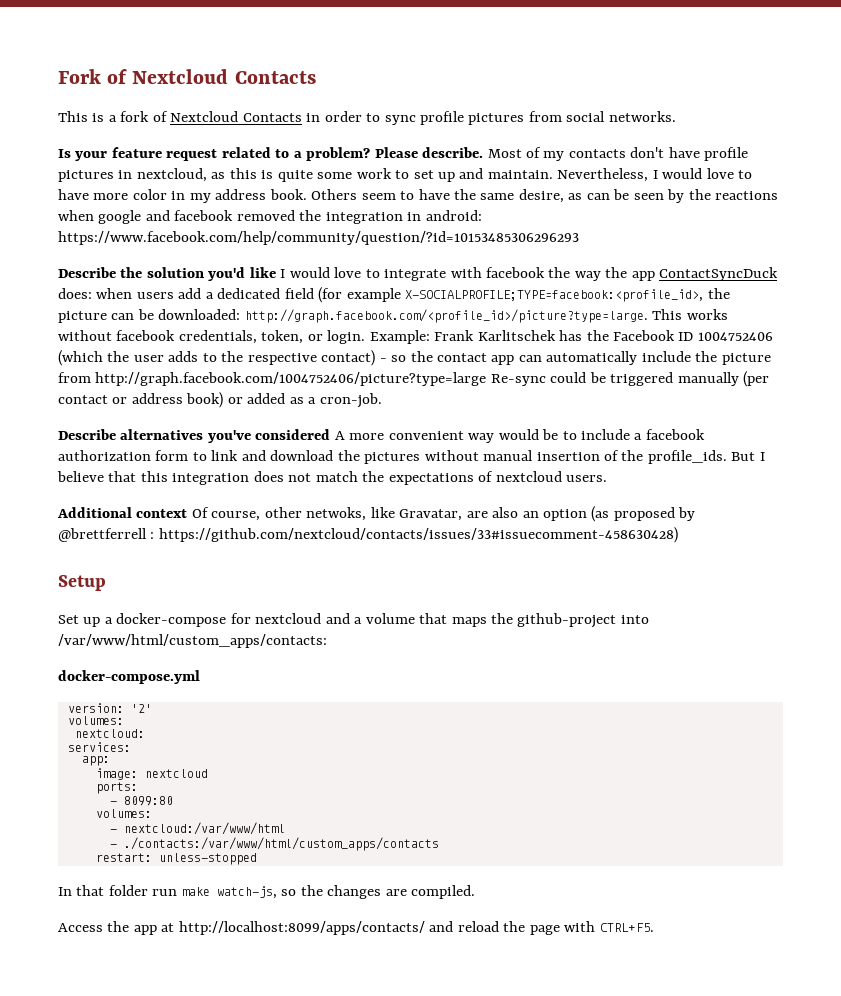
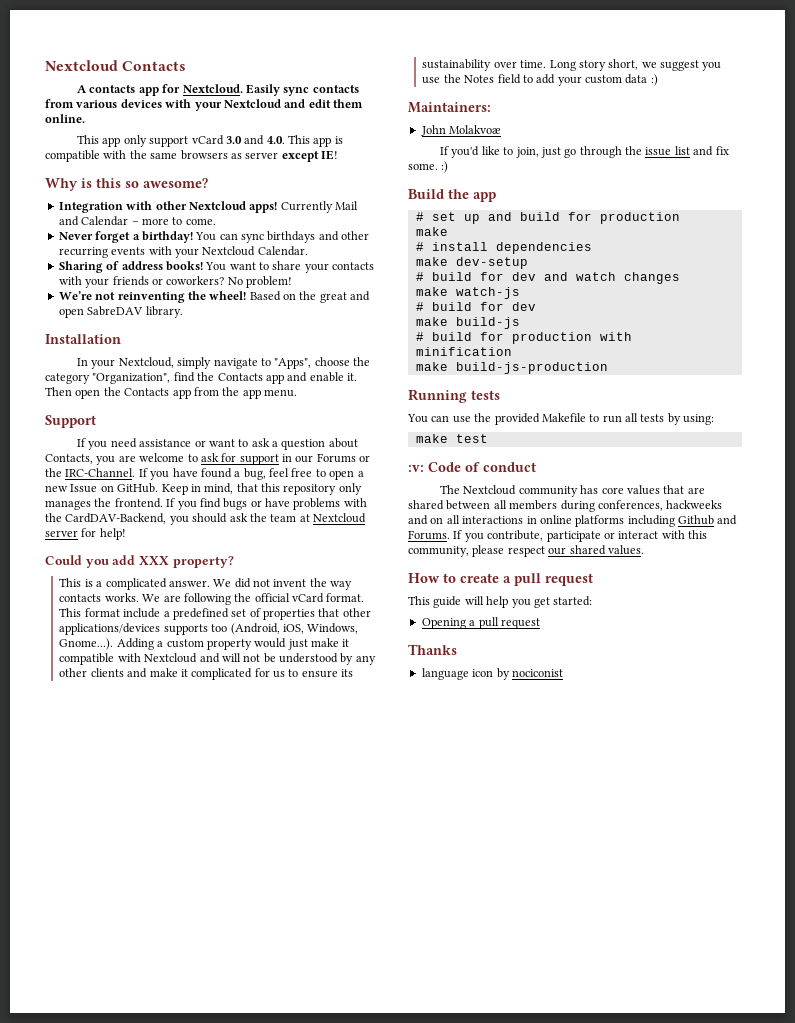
- Fork of Nextcloud Contacts
+ Nextcloud Contacts
- This is a fork of Nextcloud Contacts in order to sync profile pictures from social networks.
- Is your feature request related to a problem? Please describe. Most of my contacts don't have profile pictures in nextcloud, as this is quite some work to set up and maintain. Nevertheless, I would love to have more color in my address book. Others seem to have the same desire, as can be seen by the reactions when google and facebook removed the integration in android: https://www.facebook.com/help/community/question/?id=10153485306296293
- Describe the solution you'd like I would love to integrate with facebook the way the app ContactSyncDuck does: when users add a dedicated field (for example X-SOCIALPROFILE;TYPE=facebook:<profile_id>, the picture can be downloaded: http://graph.facebook.com/<profile_id>/picture?type=large. This works without facebook credentials, token, or login. Example: Frank Karlitschek has the Facebook ID 1004752406 (which the user adds to the respective contact) - so the contact app can automatically include the picture from http://graph.facebook.com/1004752406/picture?type=large Re-sync could be triggered manually (per contact or address book) or added as a cron-job.
- Describe alternatives you've considered A more convenient way would be to include a facebook authorization form to link and download the pictures without manual insertion of the profile_ids. But I believe that this integration does not match the expectations of nextcloud users.
- Additional context Of course, other netwoks, like Gravatar, are also an option (as proposed by @brettferrell : https://github.com/nextcloud/contacts/issues/33#issuecomment-458630428)
- Setup
- Set up a docker-compose for nextcloud and a volume that maps the github-project into /var/www/html/custom_apps/contacts:
- docker-compose.yml
- version: '2'
- volumes:
- nextcloud:
- services:
- app:
- image: nextcloud
- ports:
- - 8099:80
- volumes:
- - nextcloud:/var/www/html
- - ./contacts:/var/www/html/custom_apps/contacts
- restart: unless-stopped
- In that folder run make watch-js, so the changes are compiled.
- Access the app at http://localhost:8099/apps/contacts/ and reload the page with CTRL+F5.
+ A contacts app for Nextcloud. Easily sync contacts from various devices with your Nextcloud and edit them online.
+ This app only support vCard 3.0 and 4.0. This app is compatible with the same browsers as server except IE!
+ Why is this so awesome?
+ Integration with other Nextcloud apps! Currently Mail and Calendar – more to come.
+ Never forget a birthday! You can sync birthdays and other recurring events with your Nextcloud Calendar.
+ Sharing of address books! You want to share your contacts with your friends or coworkers? No problem!
+ We’re not reinventing the wheel! Based on the great and open SabreDAV library.
+ Installation
+ In your Nextcloud, simply navigate to "Apps", choose the category "Organization", find the Contacts app and enable it. Then open the Contacts app from the app menu.
+ Support
+ If you need assistance or want to ask a question about Contacts, you are welcome to ask for support in our Forums or the IRC-Channel. If you have found a bug, feel free to open a new Issue on GitHub. Keep in mind, that this repository only manages the frontend. If you find bugs or have problems with the CardDAV-Backend, you should ask the team at Nextcloud server for help!
+ Could you add XXX property?
+ This is a complicated answer. We did not invent the way contacts works. We are following the official vCard format. This format include a predefined set of properties that other applications/devices supports too (Android, iOS, Windows, Gnome...). Adding a custom property would just make it compatible with Nextcloud and will not be understood by any other clients and make it complicated for us to ensure its sustainability over time. Long story short, we suggest you use the Notes field to add your custom data :)
+ Maintainers:
+ John Molakvoæ
+ If you'd like to join, just go through the issue list and fix some. :)
+ Build the app
+ # set up and build for production
+ make
+ # install dependencies
+ make dev-setup
+ # build for dev and watch changes
+ make watch-js
+ # build for dev
+ make build-js
+ # build for production with minification
+ make build-js-production
+ Running tests
+ You can use the provided Makefile to run all tests by using:
+ make test
+ :v: Code of conduct
+ The Nextcloud community has core values that are shared between all members during conferences, hackweeks and on all interactions in online platforms including Github and Forums. If you contribute, participate or interact with this community, please respect our shared values.
+ How to create a pull request
+ This guide will help you get started:
+ Opening a pull request
+ Thanks
+ language icon by nociconist

